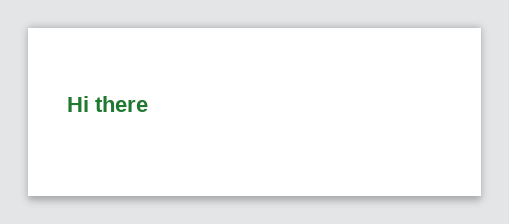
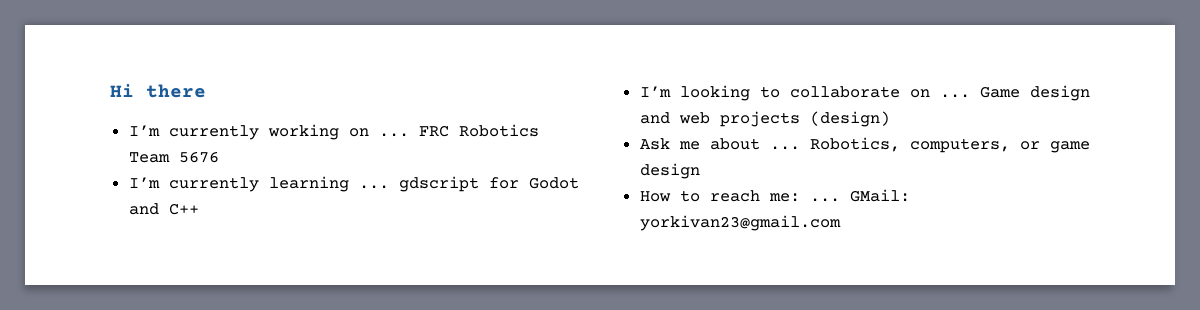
+ I’m currently working on ... FRC Robotics Team 5676
+ I’m currently learning ... gdscript for Godot and C++
+ I’m looking to collaborate on ... Game design and web projects (design)
+ Ask me about ... Robotics, computers, or game design
+ How to reach me: ... GMail: yorkivan23@gmail.com

